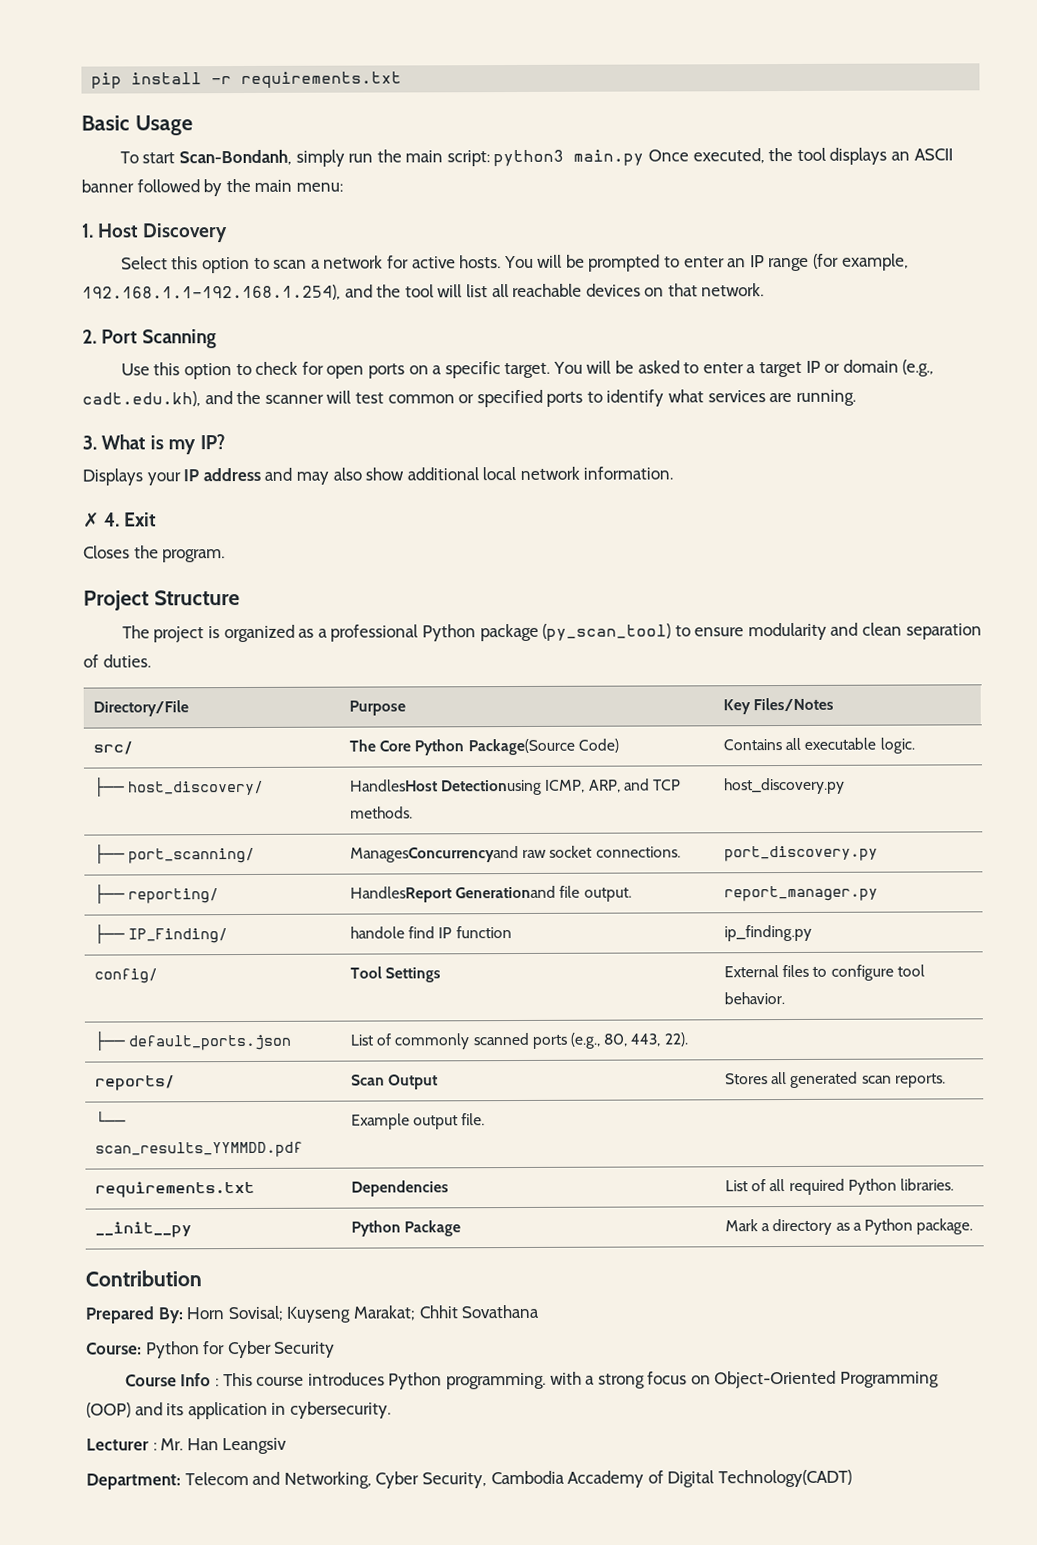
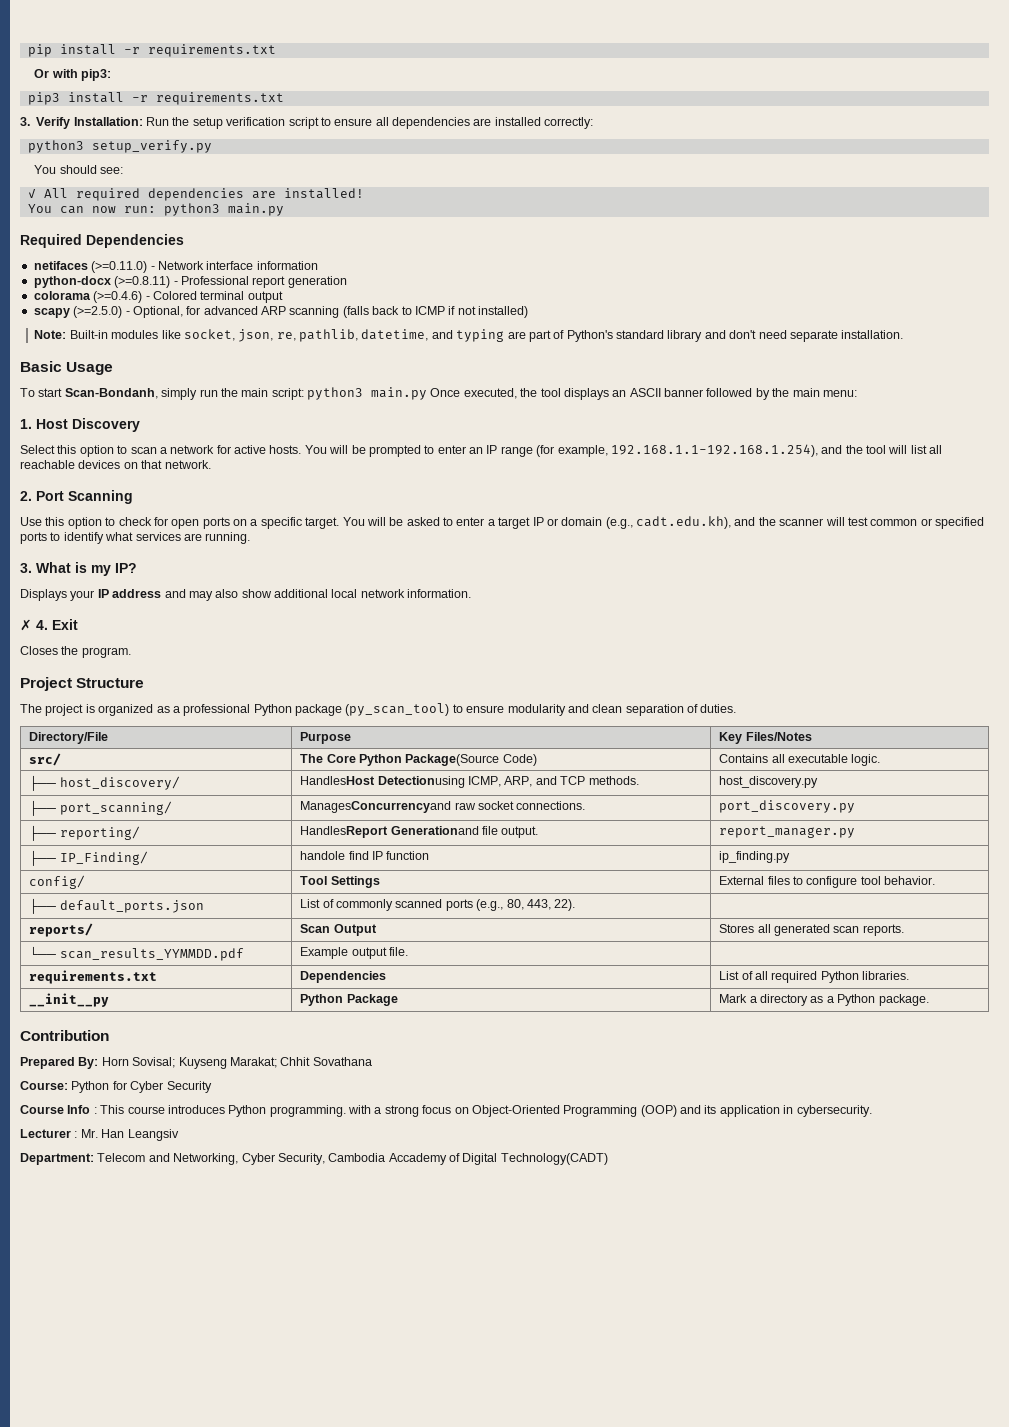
+ Or with pip3:
+ pip3 install -r requirements.txt
+ 3. Verify Installation: Run the setup verification script to ensure all dependencies are installed correctly:
+ python3 setup_verify.py
+ You should see:
+ ✓ All required dependencies are installed!
+ You can now run: python3 main.py
+ Required Dependencies
+ netifaces (>=0.11.0) - Network interface information
+ python-docx (>=0.8.11) - Professional report generation
+ colorama (>=0.4.6) - Colored terminal output
+ scapy (>=2.5.0) - Optional, for advanced ARP scanning (falls back to ICMP if not installed)
+ Note: Built-in modules like socket, json, re, pathlib, datetime, and typing are part of Python's standard library and don't need separate installation.

